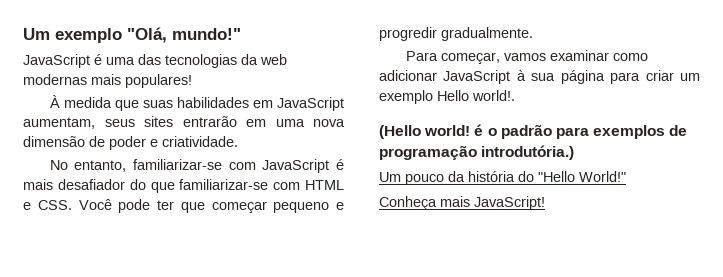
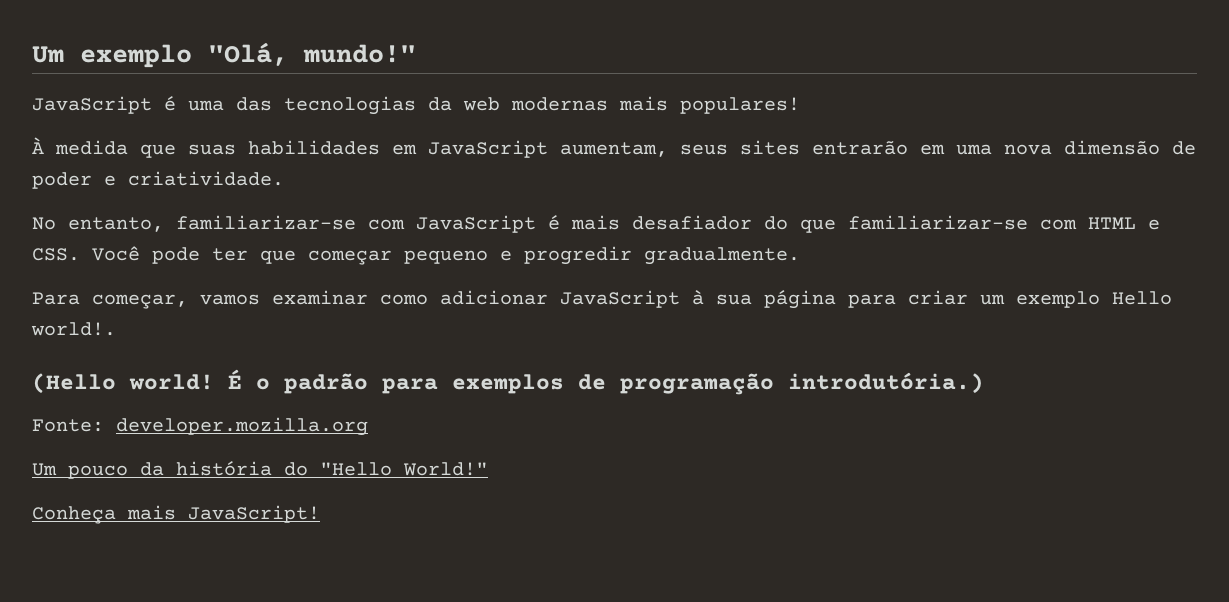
- (Hello world! é o padrão para exemplos de programação introdutória.)
+ (Hello world! É o padrão para exemplos de programação introdutória.)
+ Fonte: developer.mozilla.org

